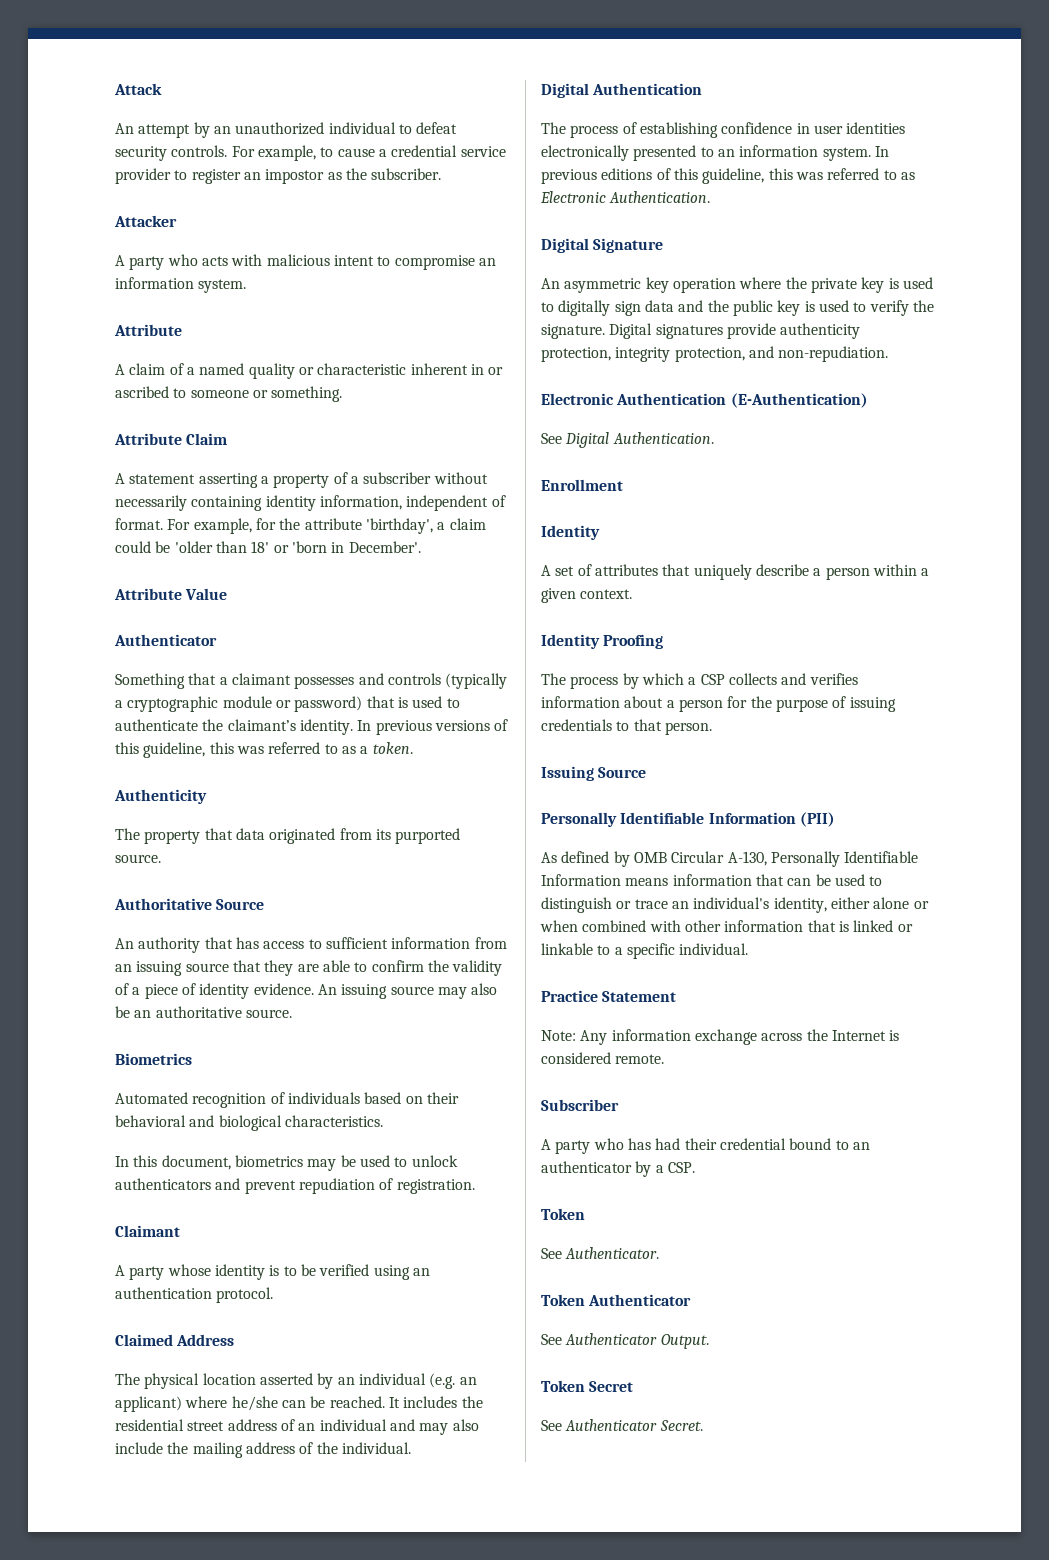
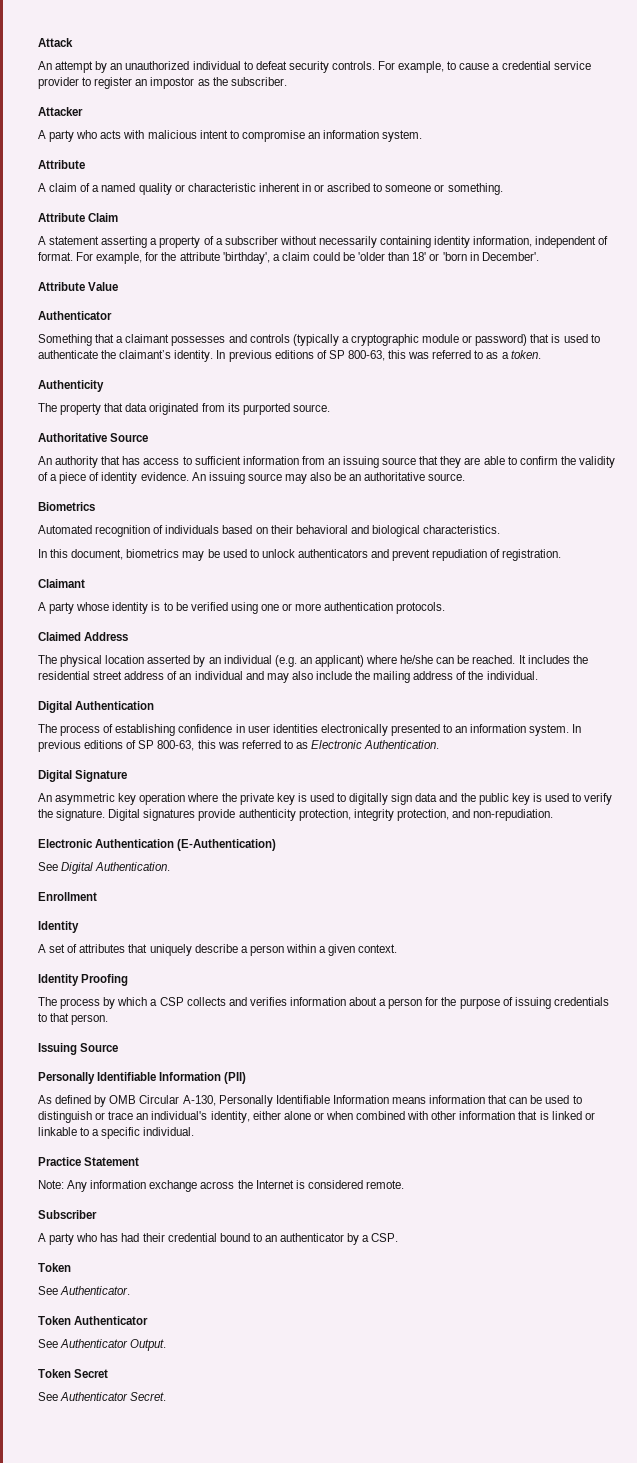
- In previous versions of this guideline, this was referred to as a token.
+ In previous editions of SP 800-63, this was referred to as a token.
- A party whose identity is to be verified using an authentication protocol.
+ A party whose identity is to be verified using one or more authentication protocols.
- In previous editions of this guideline, this was referred to as Electronic Authentication.
+ In previous editions of SP 800-63, this was referred to as Electronic Authentication.

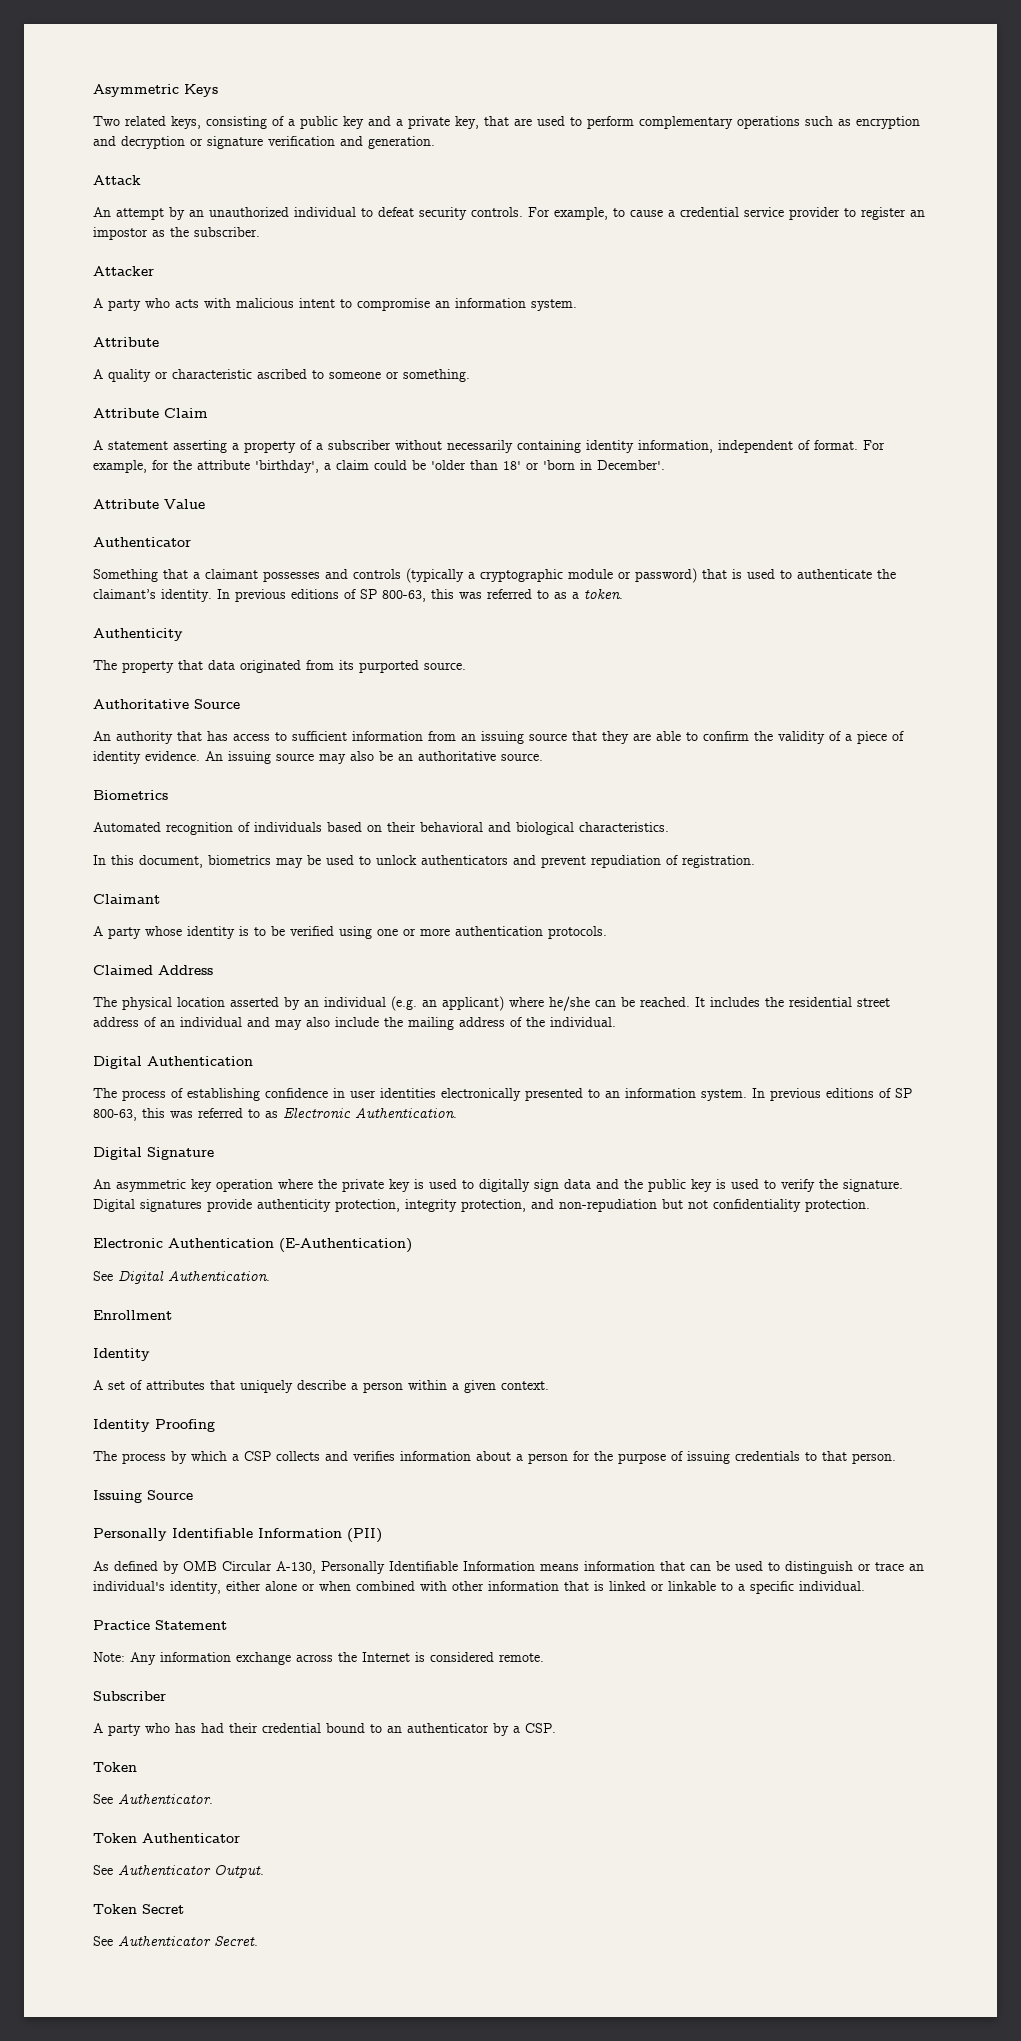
+ Asymmetric Keys
+ Two related keys, consisting of a public key and a private key, that are used to perform complementary operations such as encryption and decryption or signature verification and generation.
- A claim of a named quality or characteristic inherent in or ascribed to someone or something.
+ A quality or characteristic ascribed to someone or something.
- Digital signatures provide authenticity protection, integrity protection, and non-repudiation.
+ Digital signatures provide authenticity protection, integrity protection, and non-repudiation but not confidentiality protection.

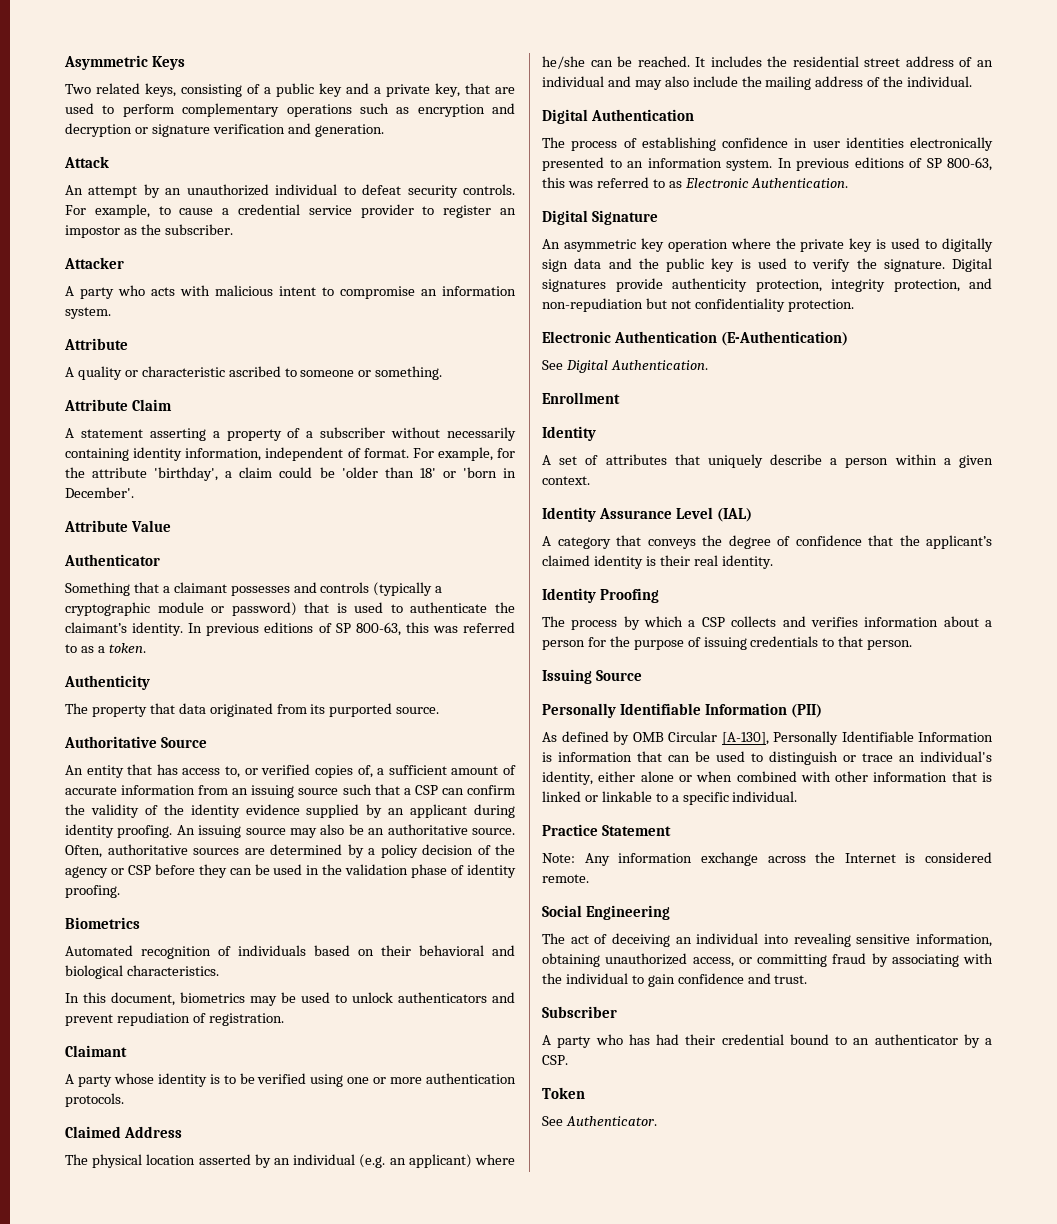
- An authority that has access to sufficient information from an issuing source that they are able to confirm the validity of a piece of identity evidence.
+ An entity that has access to, or verified copies of, a sufficient amount of accurate information from an issuing source such that a CSP can confirm the validity of the identity evidence supplied by an applicant during identity proofing.
+ Often, authoritative sources are determined by a policy decision of the agency or CSP before they can be used in the validation phase of identity proofing.
+ Identity Assurance Level (IAL)
+ A category that conveys the degree of confidence that the applicant’s claimed identity is their real identity.
- As defined by OMB Circular A-130, Personally Identifiable Information means information that can be used to distinguish or trace an individual's identity, either alone or when combined with other information that is linked or linkable to a specific individual.
+ As defined by OMB Circular [A-130], Personally Identifiable Information is information that can be used to distinguish or trace an individual's identity, either alone or when combined with other information that is linked or linkable to a specific individual.
+ Social Engineering
+ The act of deceiving an individual into revealing sensitive information, obtaining unauthorized access, or committing fraud by associating with the individual to gain confidence and trust.
- Token Authenticator
- See Authenticator Output.
- Token Secret
- See Authenticator Secret.

